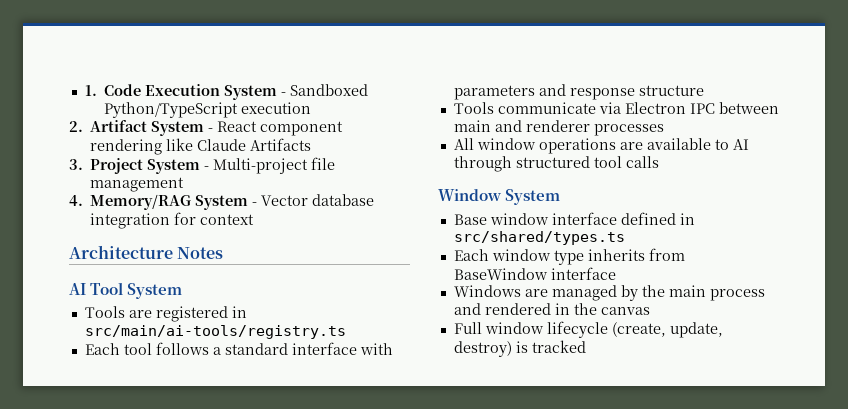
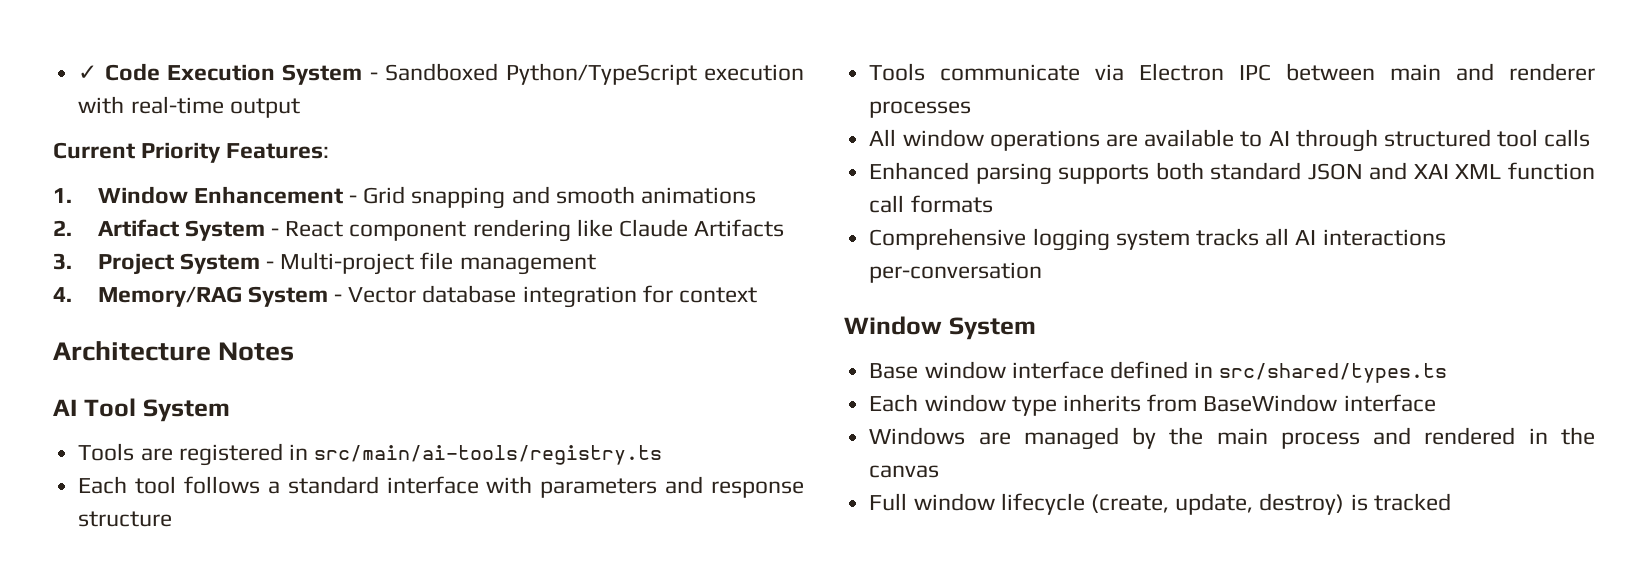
- 1. Code Execution System - Sandboxed Python/TypeScript execution
+ ✓ Code Execution System - Sandboxed Python/TypeScript execution with real-time output
+ Current Priority Features:
+ 1. Window Enhancement - Grid snapping and smooth animations
+ Enhanced parsing supports both standard JSON and XAI XML function call formats
+ Comprehensive logging system tracks all AI interactions per-conversation

